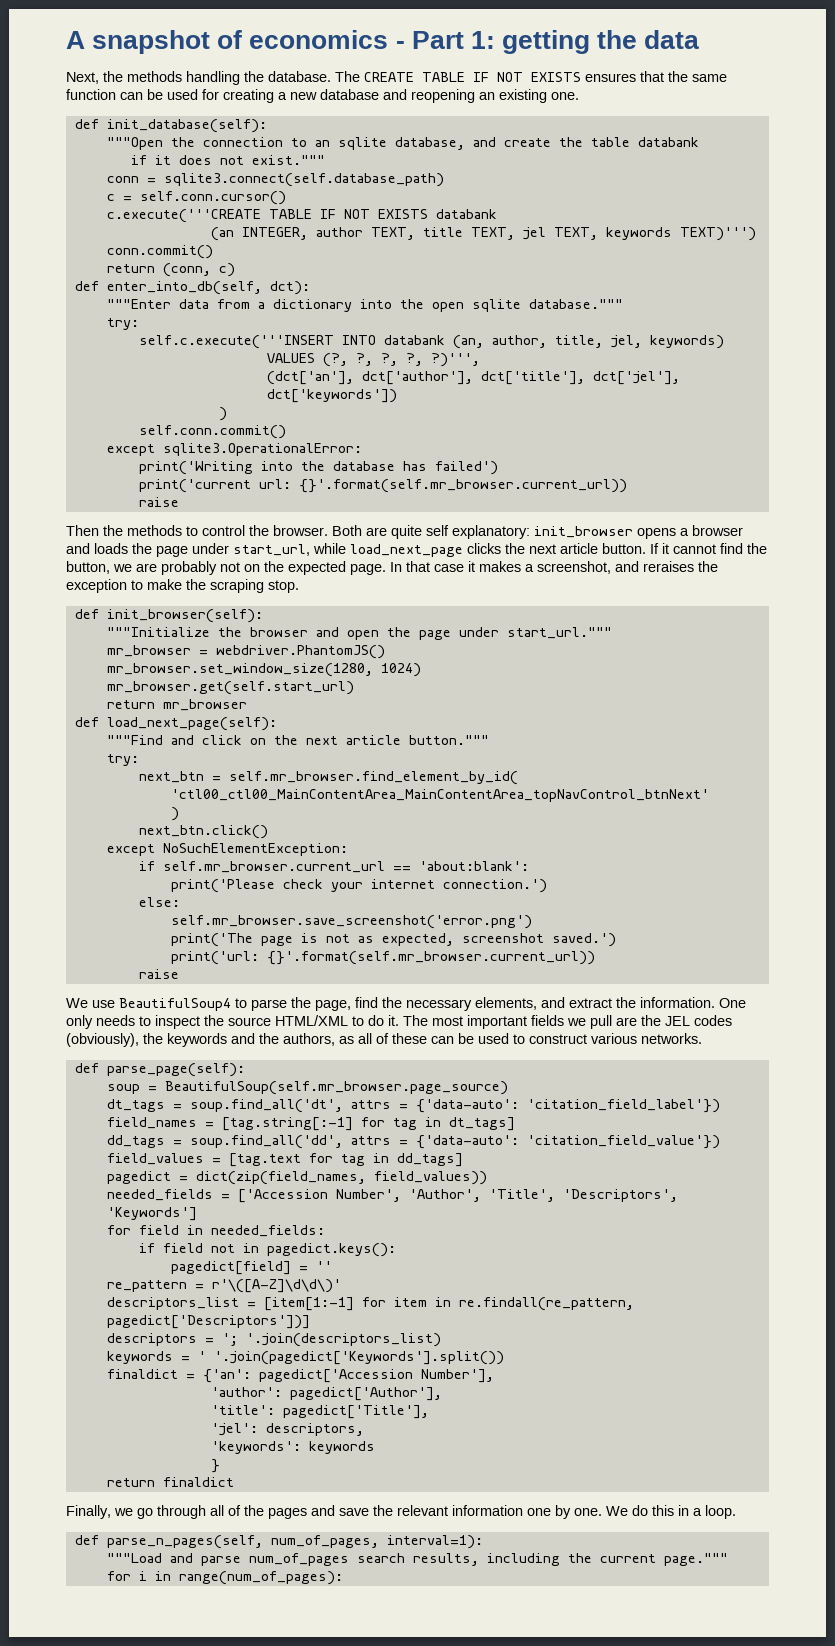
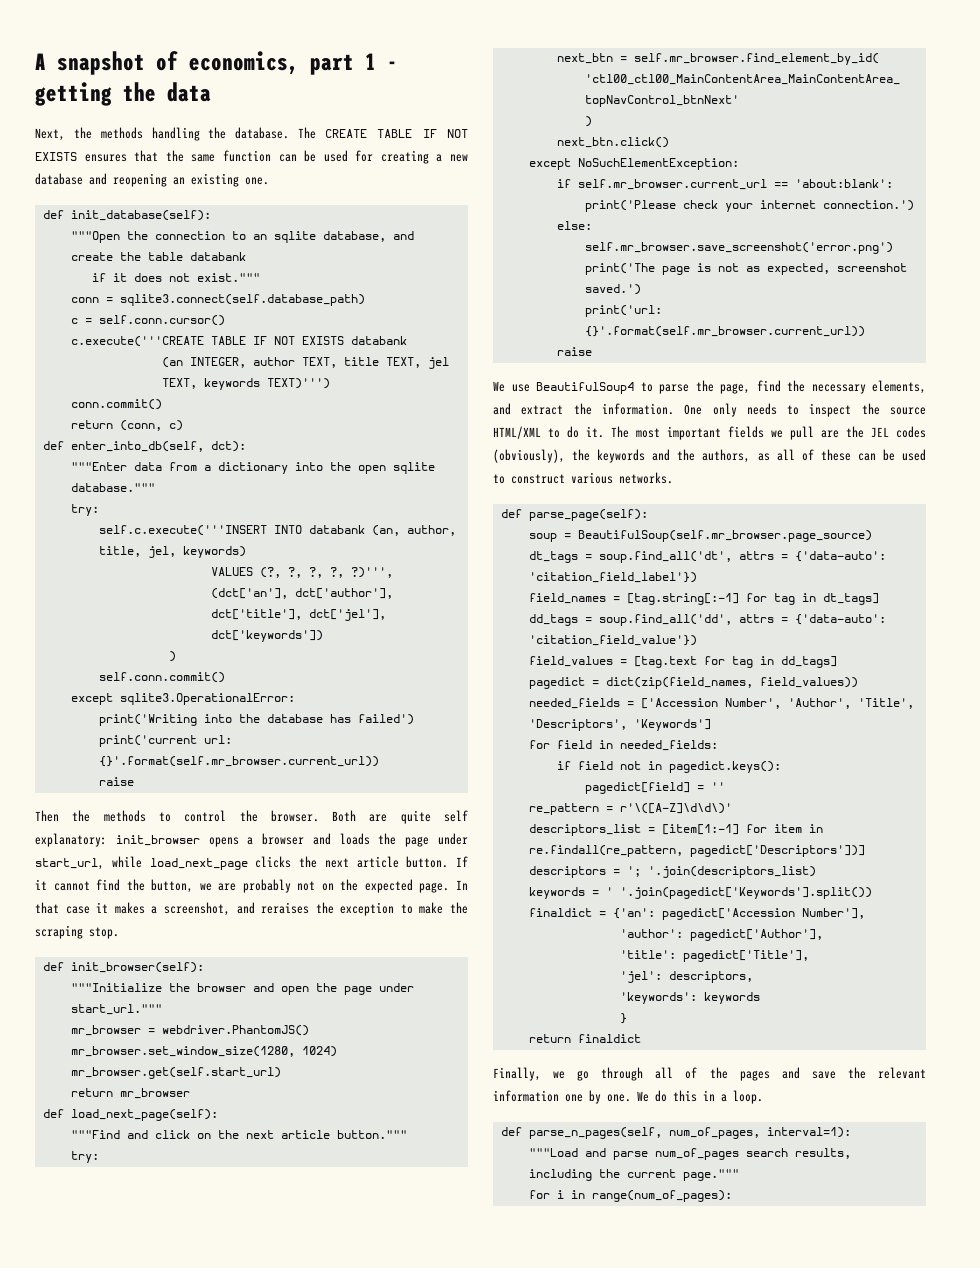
- A snapshot of economics - Part 1: getting the data
+ A snapshot of economics, part 1 - getting the data

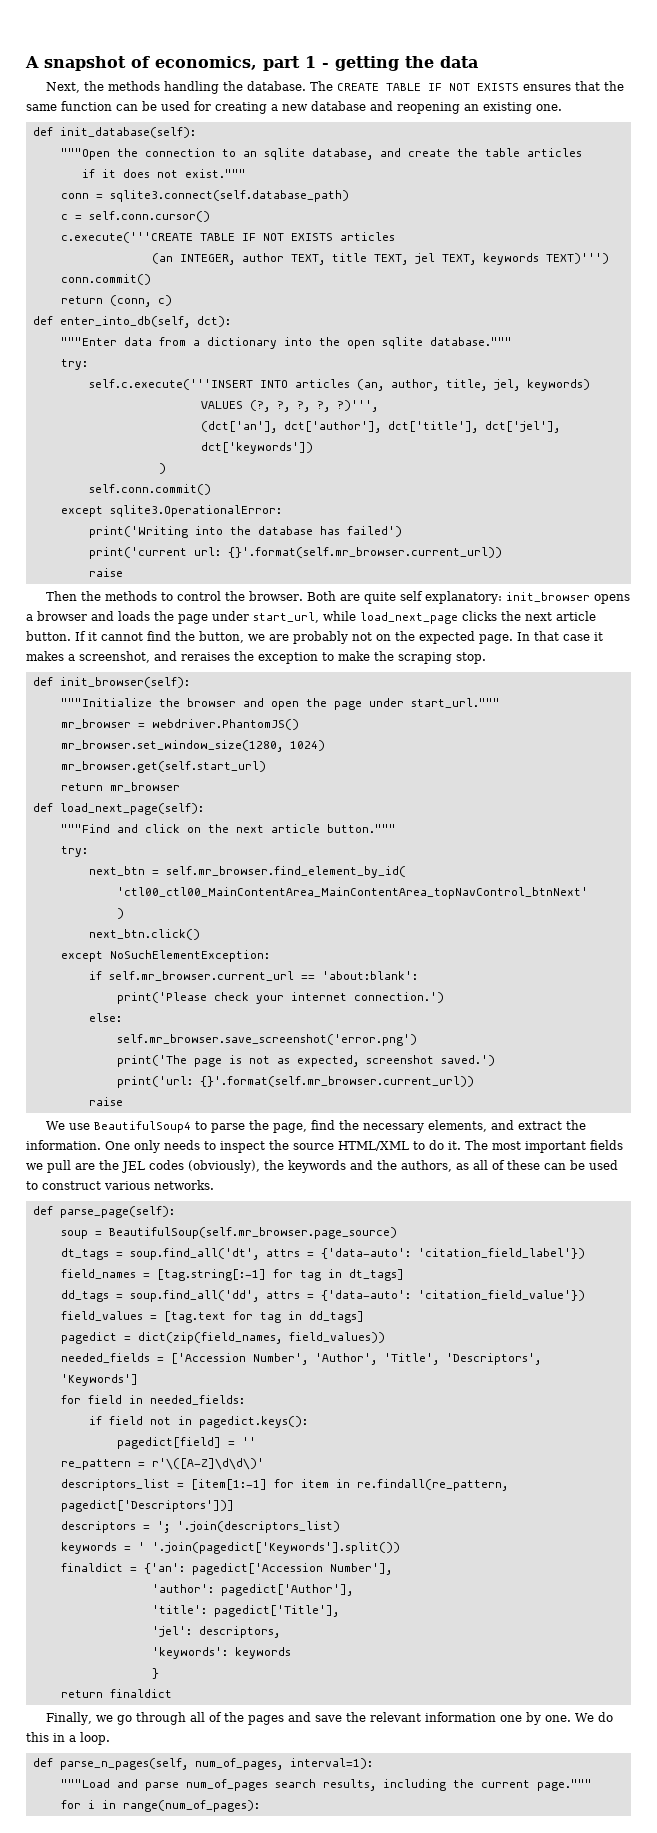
- """Open the connection to an sqlite database, and create the table databank
+ """Open the connection to an sqlite database, and create the table articles
- c.execute('''CREATE TABLE IF NOT EXISTS databank
+ c.execute('''CREATE TABLE IF NOT EXISTS articles
- self.c.execute('''INSERT INTO databank (an, author, title, jel, keywords)
+ self.c.execute('''INSERT INTO articles (an, author, title, jel, keywords)

